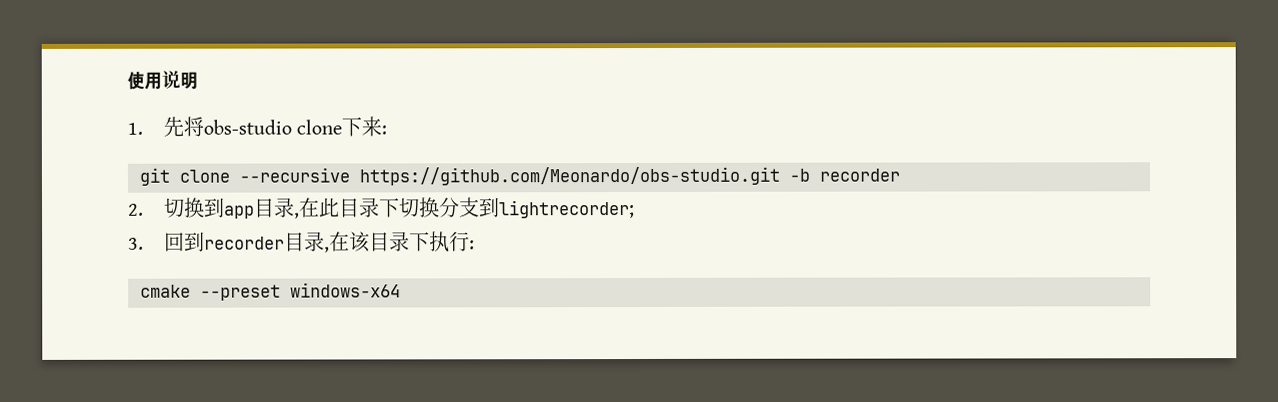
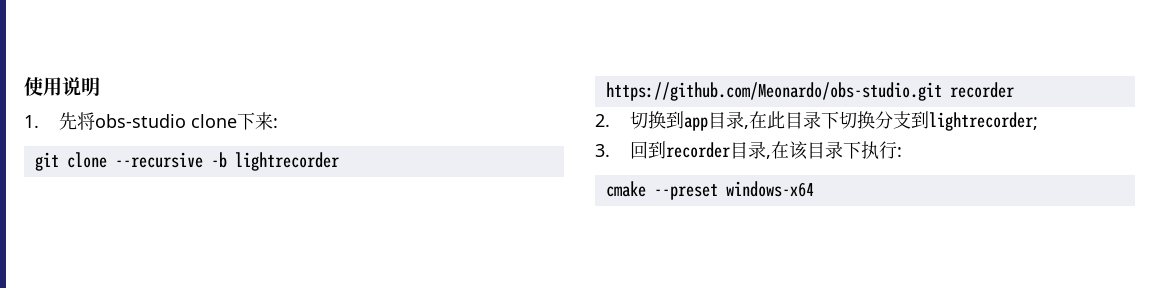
- git clone --recursive https://github.com/Meonardo/obs-studio.git -b recorder
+ git clone --recursive -b lightrecorder https://github.com/Meonardo/obs-studio.git recorder

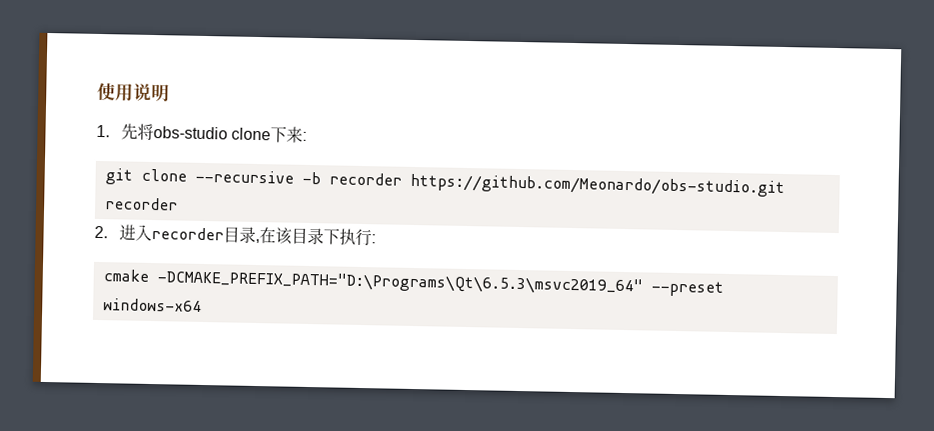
- git clone --recursive -b lightrecorder https://github.com/Meonardo/obs-studio.git recorder
+ git clone --recursive -b recorder https://github.com/Meonardo/obs-studio.git recorder
- 2.切换到app目录,在此目录下切换分支到lightrecorder;
- 3.回到recorder目录,在该目录下执行:
+ 2.进入recorder目录,在该目录下执行:
- cmake --preset windows-x64
+ cmake -DCMAKE_PREFIX_PATH="D:\Programs\Qt\6.5.3\msvc2019_64" --preset windows-x64

